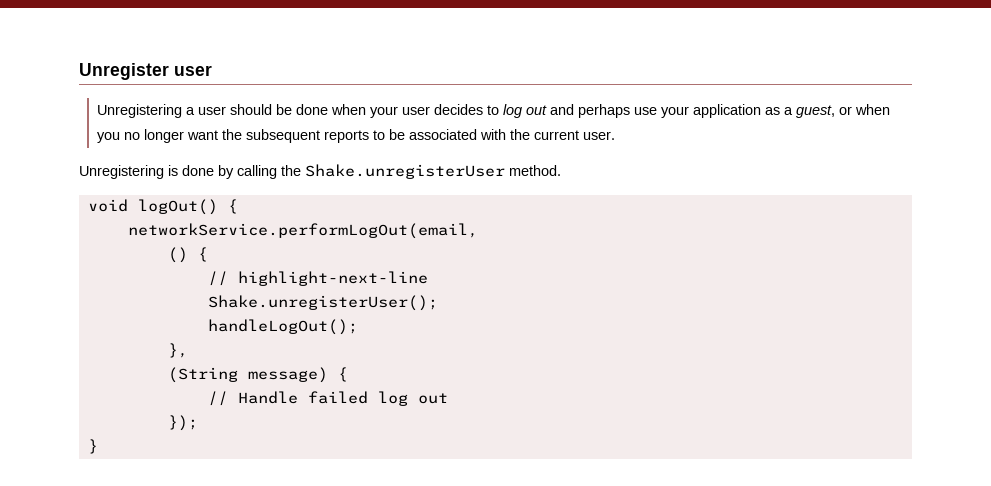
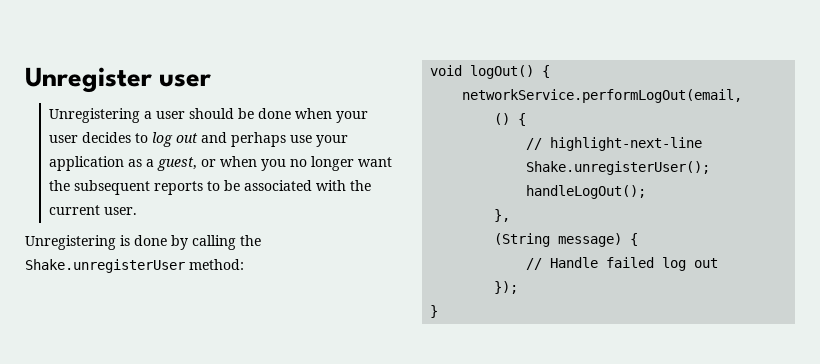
- Unregistering is done by calling the Shake.unregisterUser method.
+ Unregistering is done by calling the Shake.unregisterUser method:

